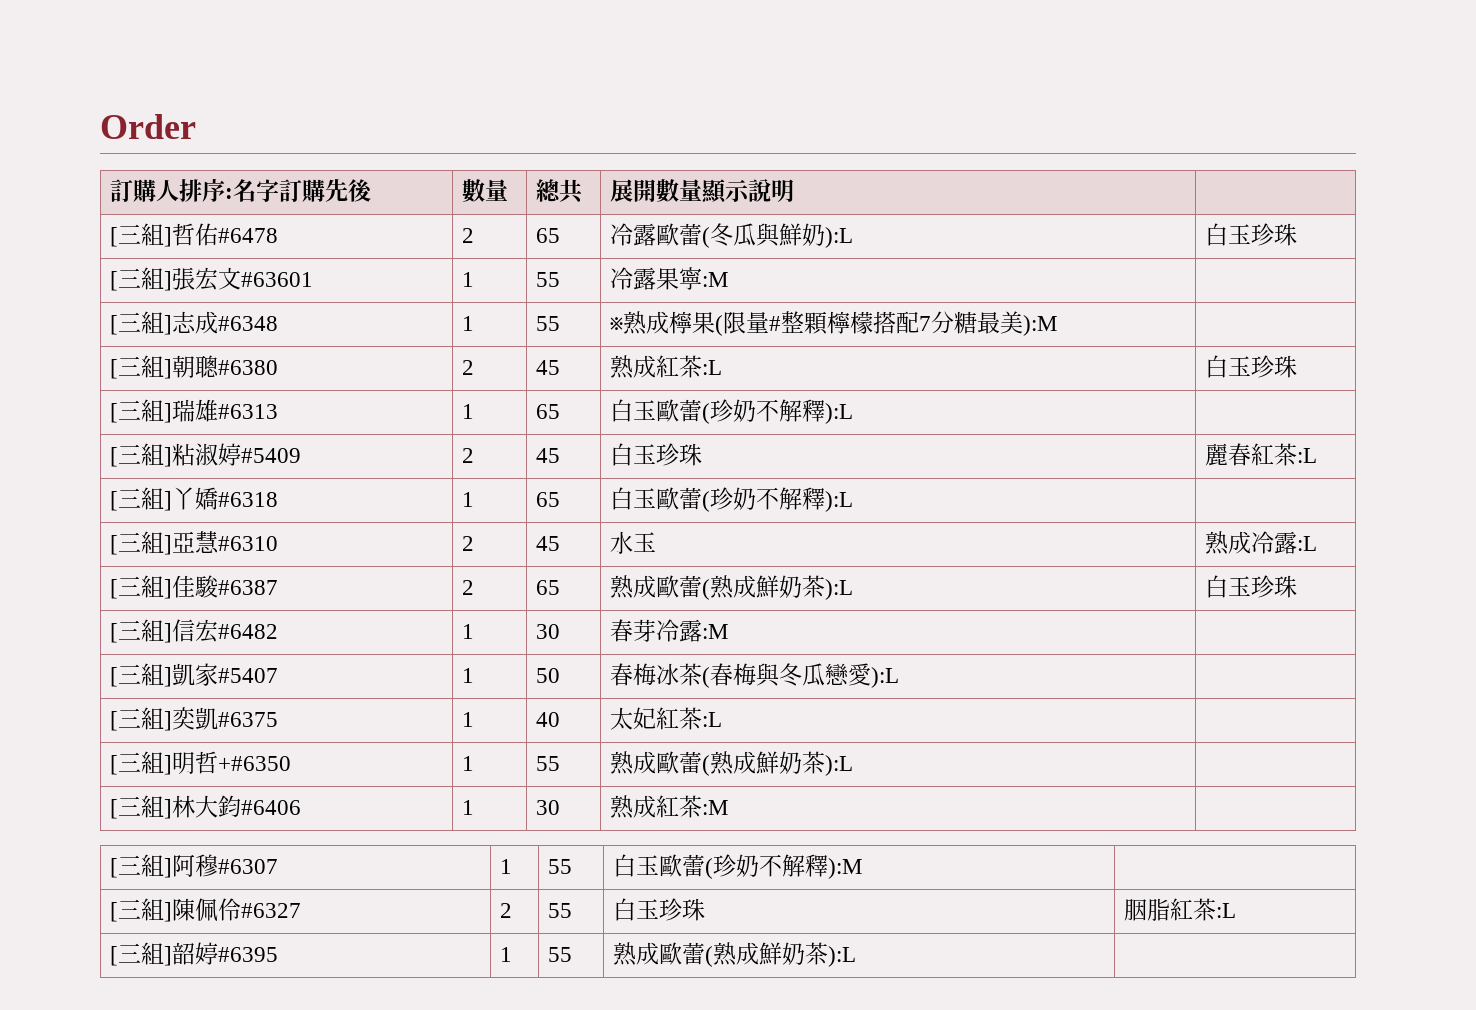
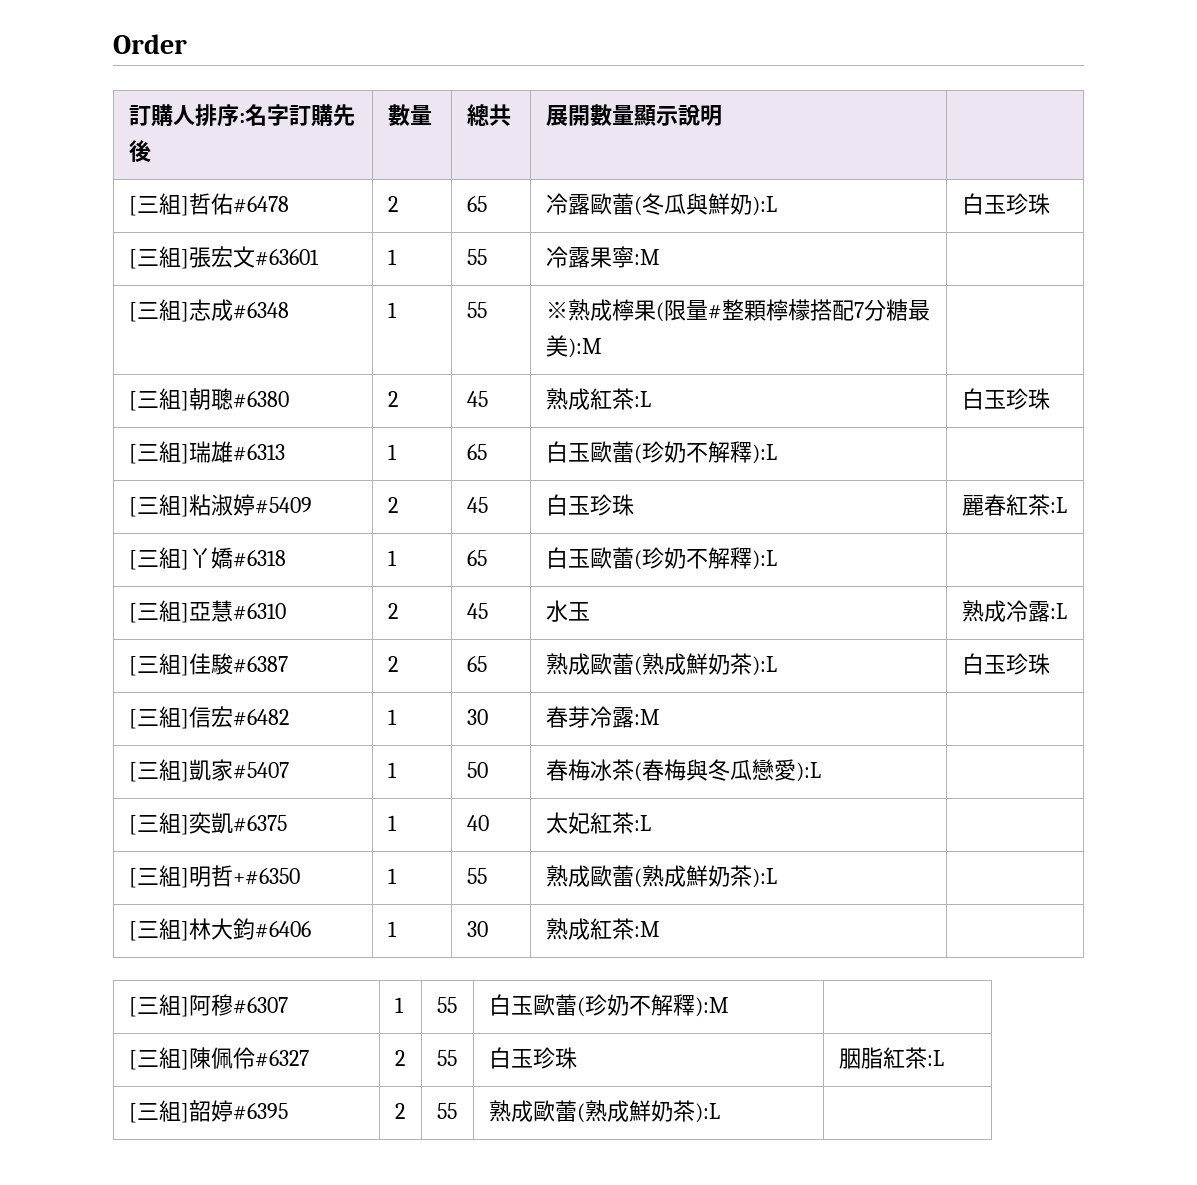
- [三組]韶婷#6395 | 1 | 55 | 熟成歐蕾(熟成鮮奶茶):L |
+ [三組]韶婷#6395 | 2 | 55 | 熟成歐蕾(熟成鮮奶茶):L |

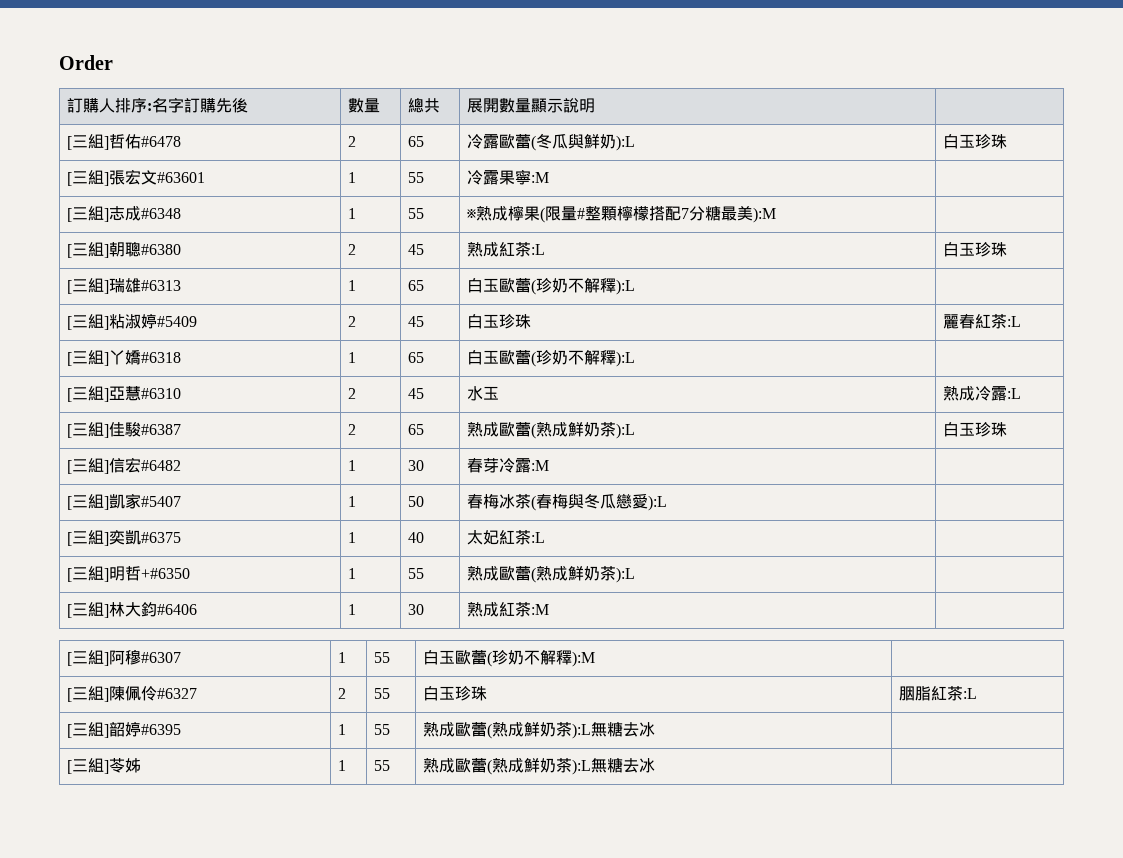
- [三組]韶婷#6395 | 2 | 55 | 熟成歐蕾(熟成鮮奶茶):L |
+ [三組]韶婷#6395 | 1 | 55 | 熟成歐蕾(熟成鮮奶茶):L無糖去冰 |
+ [三組]苓姊 | 1 | 55 | 熟成歐蕾(熟成鮮奶茶):L無糖去冰 |

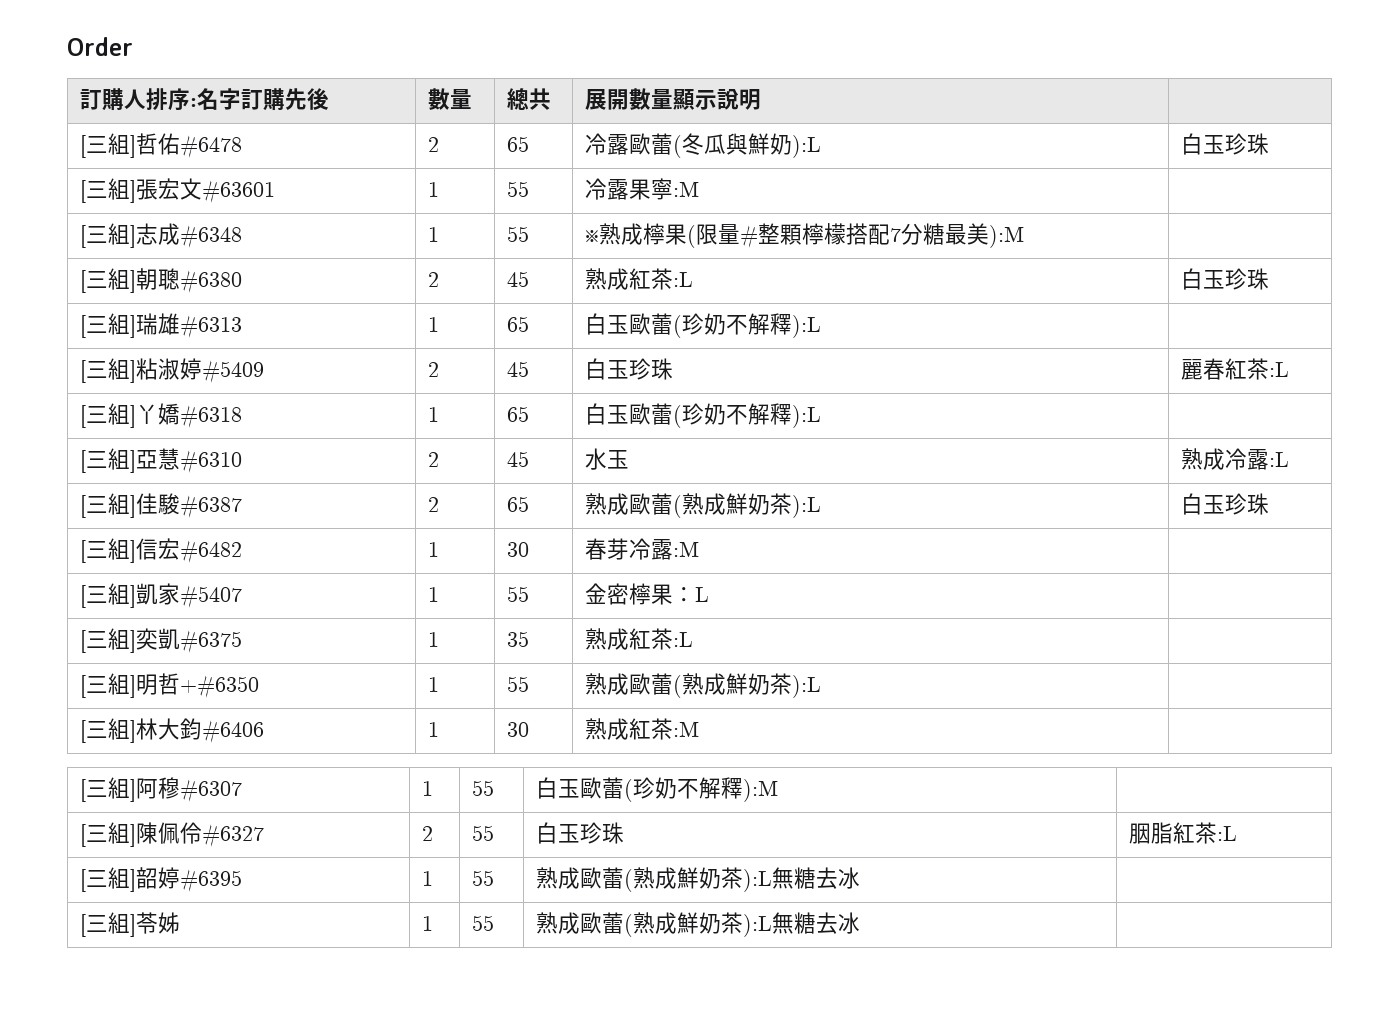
- [三組]凱家#5407 | 1 | 50 | 春梅冰茶(春梅與冬瓜戀愛):L |
+ [三組]凱家#5407 | 1 | 55 | 金密檸果：L |
- [三組]奕凱#6375 | 1 | 40 | 太妃紅茶:L |
+ [三組]奕凱#6375 | 1 | 35 | 熟成紅茶:L |

